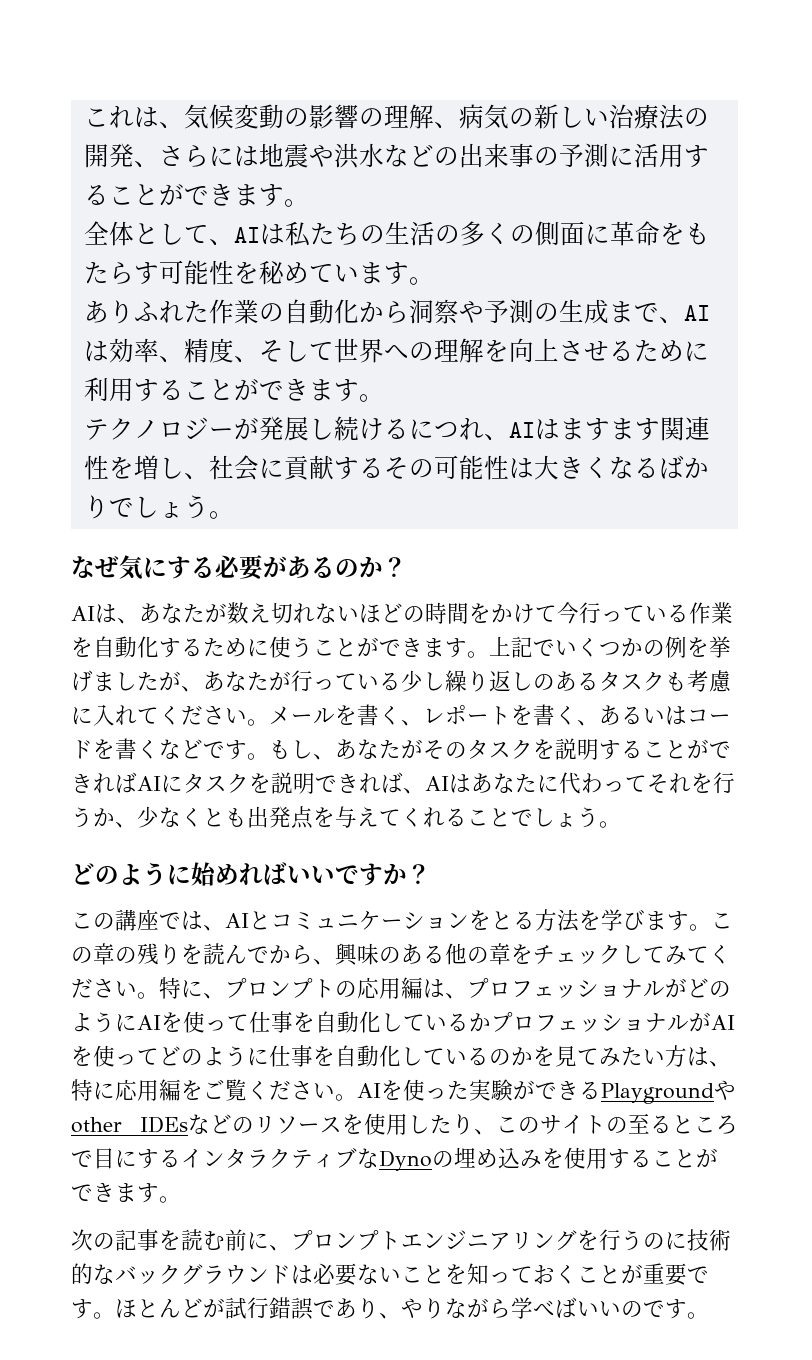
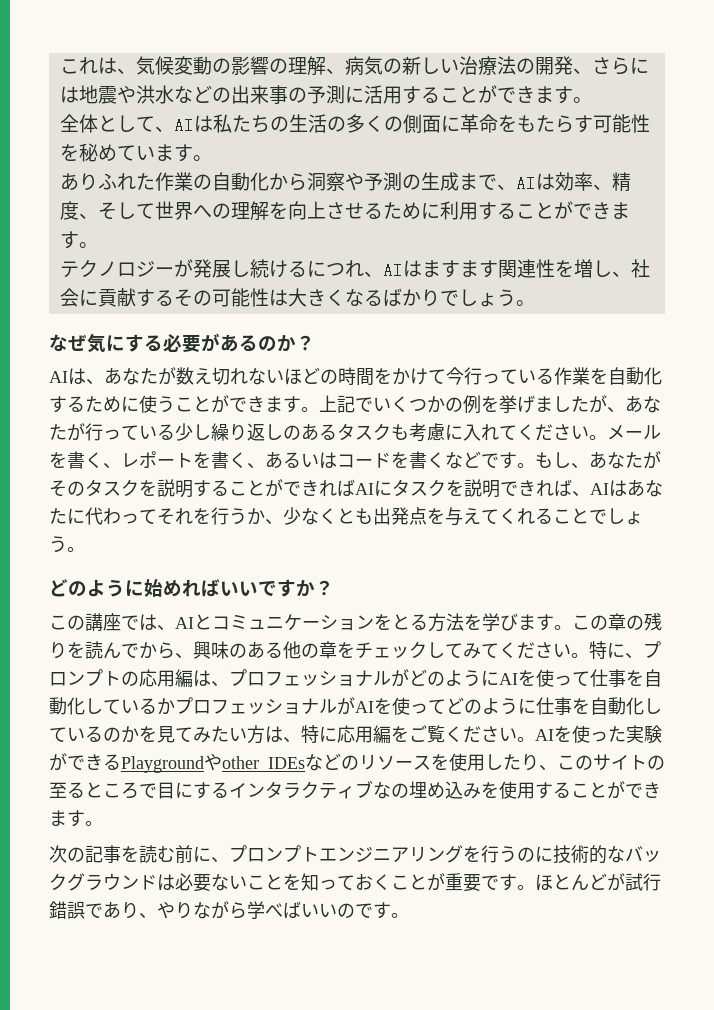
- AIを使った実験ができるPlaygroundやother IDEsなどのリソースを使用したり、このサイトの至るところで目にするインタラクティブなDynoの埋め込みを使用することができます。
+ AIを使った実験ができるPlaygroundやother IDEsなどのリソースを使用したり、このサイトの至るところで目にするインタラクティブなの埋め込みを使用することができます。

